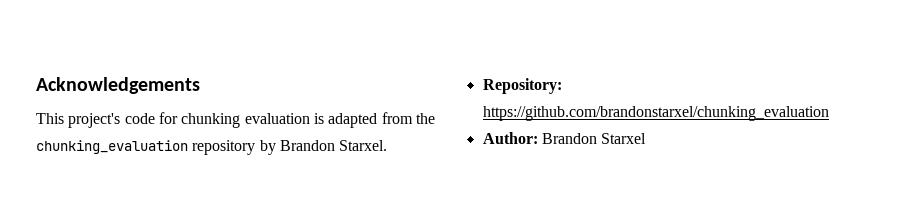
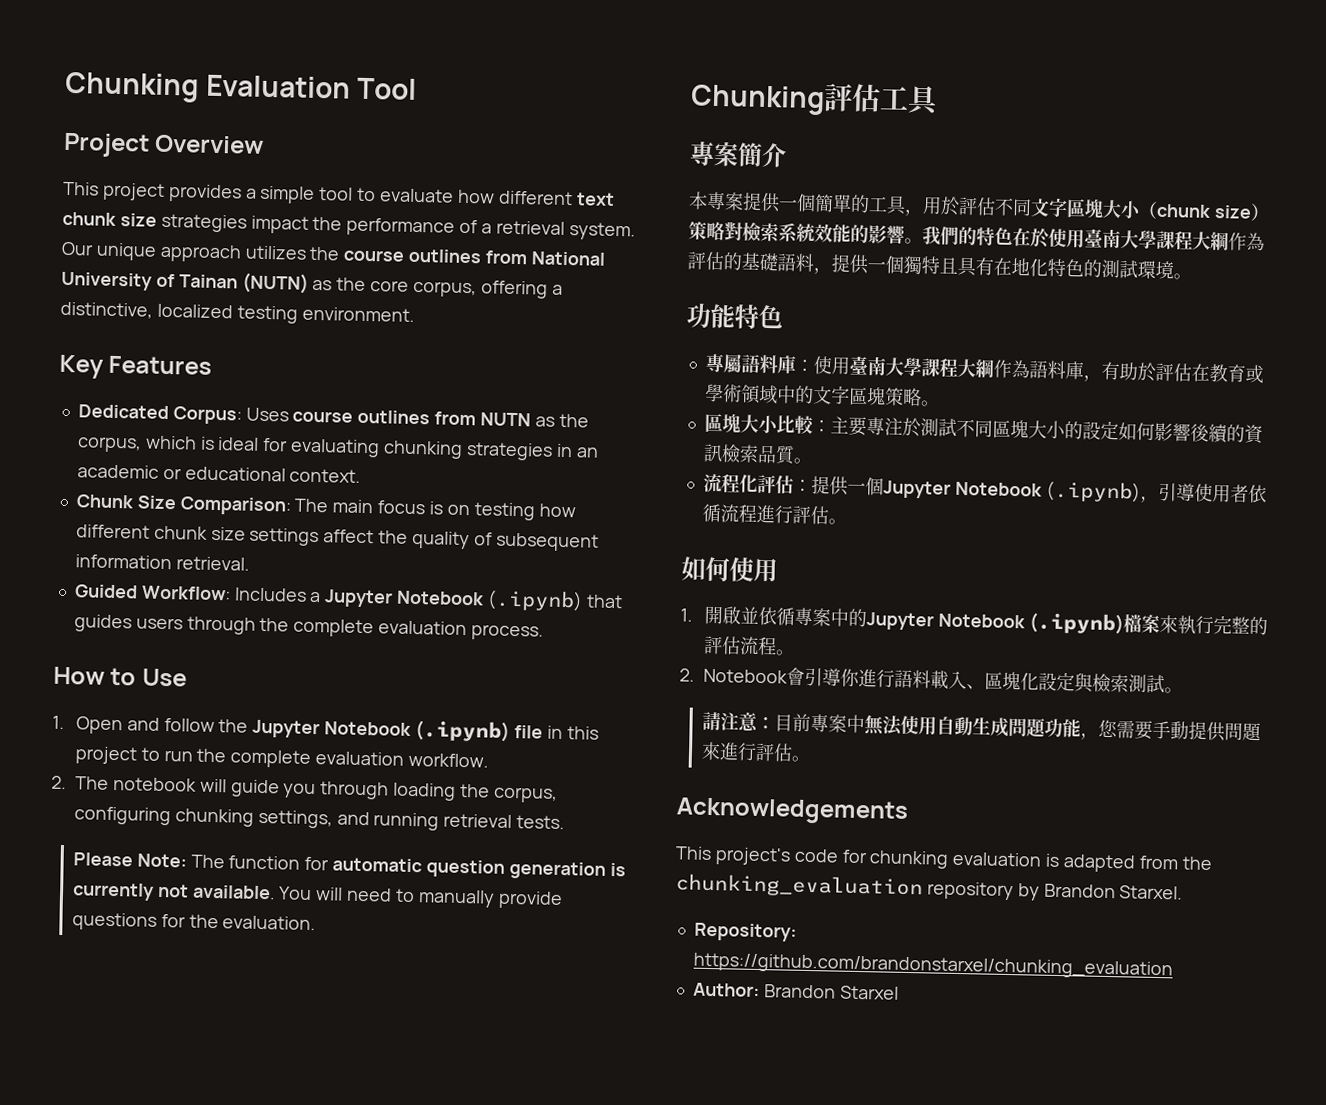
+ Chunking Evaluation Tool
+ Project Overview
+ This project provides a simple tool to evaluate how different text chunk size strategies impact the performance of a retrieval system. Our unique approach utilizes the course outlines from National University of Tainan (NUTN) as the core corpus, offering a distinctive, localized testing environment.
+ Key Features
+ Dedicated Corpus: Uses course outlines from NUTN as the corpus, which is ideal for evaluating chunking strategies in an academic or educational context.
+ Chunk Size Comparison: The main focus is on testing how different chunk size settings affect the quality of subsequent information retrieval.
+ Guided Workflow: Includes a Jupyter Notebook (.ipynb) that guides users through the complete evaluation process.
+ How to Use
+ 1. Open and follow the Jupyter Notebook (.ipynb) file in this project to run the complete evaluation workflow.
+ 2. The notebook will guide you through loading the corpus, configuring chunking settings, and running retrieval tests.
+ Please Note: The function for automatic question generation is currently not available. You will need to manually provide questions for the evaluation.
+ Chunking評估工具
+ 專案簡介
+ 本專案提供一個簡單的工具，用於評估不同文字區塊大小（chunk size）策略對檢索系統效能的影響。我們的特色在於使用臺南大學課程大綱作為評估的基礎語料，提供一個獨特且具有在地化特色的測試環境。
+ 功能特色
+ 專屬語料庫：使用臺南大學課程大綱作為語料庫，有助於評估在教育或學術領域中的文字區塊策略。
+ 區塊大小比較：主要專注於測試不同區塊大小的設定如何影響後續的資訊檢索品質。
+ 流程化評估：提供一個Jupyter Notebook (.ipynb)，引導使用者依循流程進行評估。
+ 如何使用
+ 1.開啟並依循專案中的Jupyter Notebook (.ipynb)檔案來執行完整的評估流程。
+ 2. Notebook會引導你進行語料載入、區塊化設定與檢索測試。
+ 請注意：目前專案中無法使用自動生成問題功能，您需要手動提供問題來進行評估。

